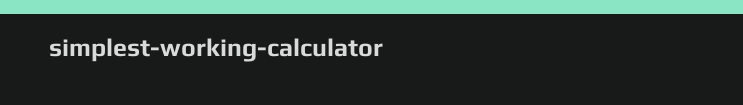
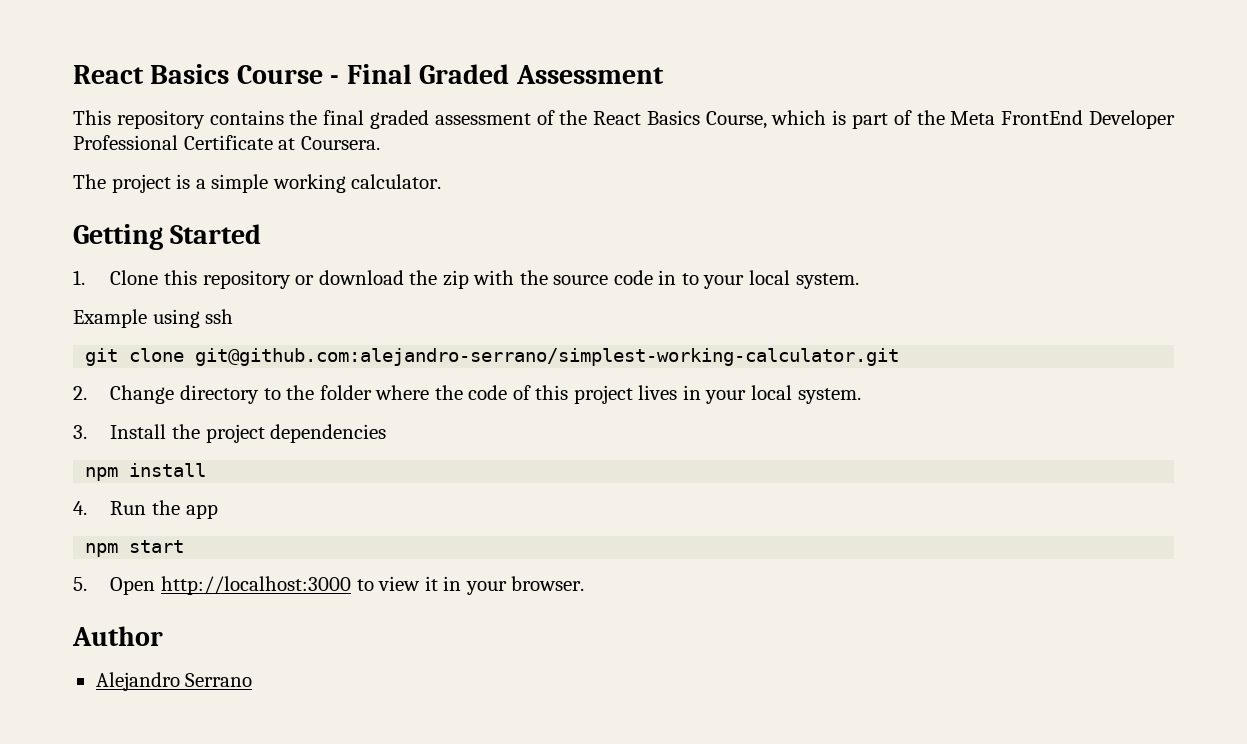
- simplest-working-calculator
+ React Basics Course - Final Graded Assessment
+ This repository contains the final graded assessment of the React Basics Course, which is part of the Meta FrontEnd Developer Professional Certificate at Coursera.
+ The project is a simple working calculator.
+ Getting Started
+ 1. Clone this repository or download the zip with the source code in to your local system.
+ Example using ssh
+ git clone git@github.com:alejandro-serrano/simplest-working-calculator.git
+ 2. Change directory to the folder where the code of this project lives in your local system.
+ 3. Install the project dependencies
+ npm install
+ 4. Run the app
+ npm start
+ 5. Open http://localhost:3000 to view it in your browser.
+ Author
+ Alejandro Serrano

